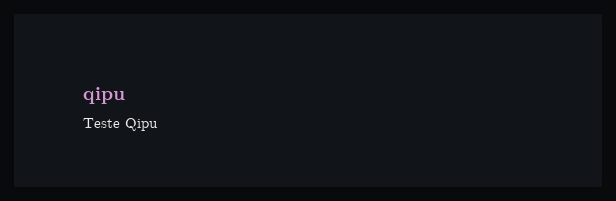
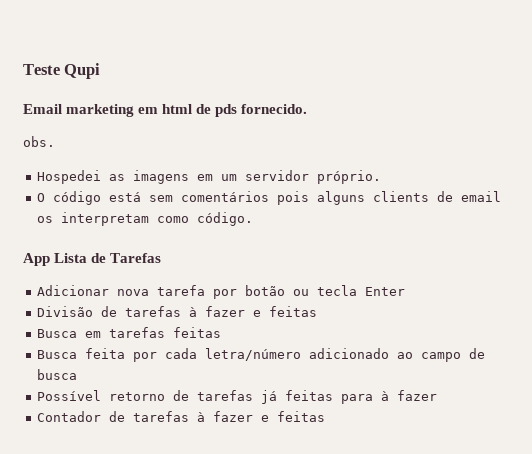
- qipu
- Teste Qipu
+ Teste Qupi
+ Email marketing em html de pds fornecido.
+ obs.
+ Hospedei as imagens em um servidor próprio.
+ O código está sem comentários pois alguns clients de email os interpretam como código.
+ App Lista de Tarefas
+ Adicionar nova tarefa por botão ou tecla Enter
+ Divisão de tarefas à fazer e feitas
+ Busca em tarefas feitas
+ Busca feita por cada letra/número adicionado ao campo de busca
+ Possível retorno de tarefas já feitas para à fazer
+ Contador de tarefas à fazer e feitas

